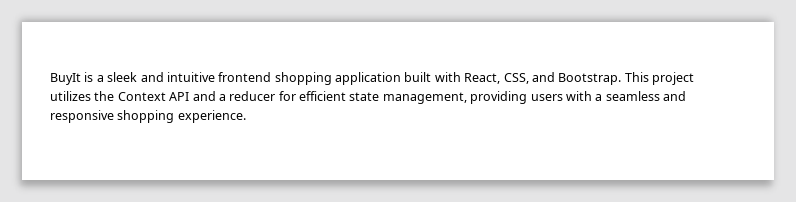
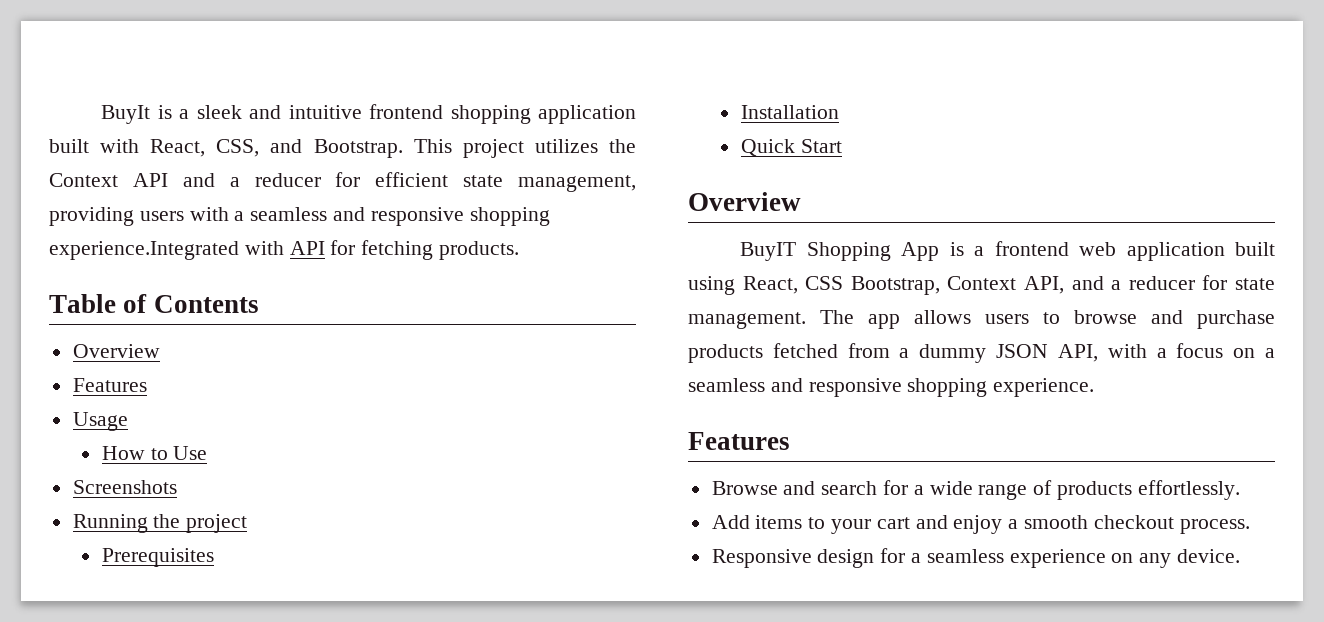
- This project utilizes the Context API and a reducer for efficient state management, providing users with a seamless and responsive shopping experience.
+ This project utilizes the Context API and a reducer for efficient state management, providing users with a seamless and responsive shopping experience.Integrated with API for fetching products.
+ Table of Contents
+ Overview
+ Features
+ Usage
+ How to Use
+ Screenshots
+ Running the project
+ Prerequisites
+ Installation
+ Quick Start
+ Overview
+ BuyIT Shopping App is a frontend web application built using React, CSS Bootstrap, Context API, and a reducer for state management. The app allows users to browse and purchase products fetched from a dummy JSON API, with a focus on a seamless and responsive shopping experience.
+ Features
+ Browse and search for a wide range of products effortlessly.
+ Add items to your cart and enjoy a smooth checkout process.
+ Responsive design for a seamless experience on any device.

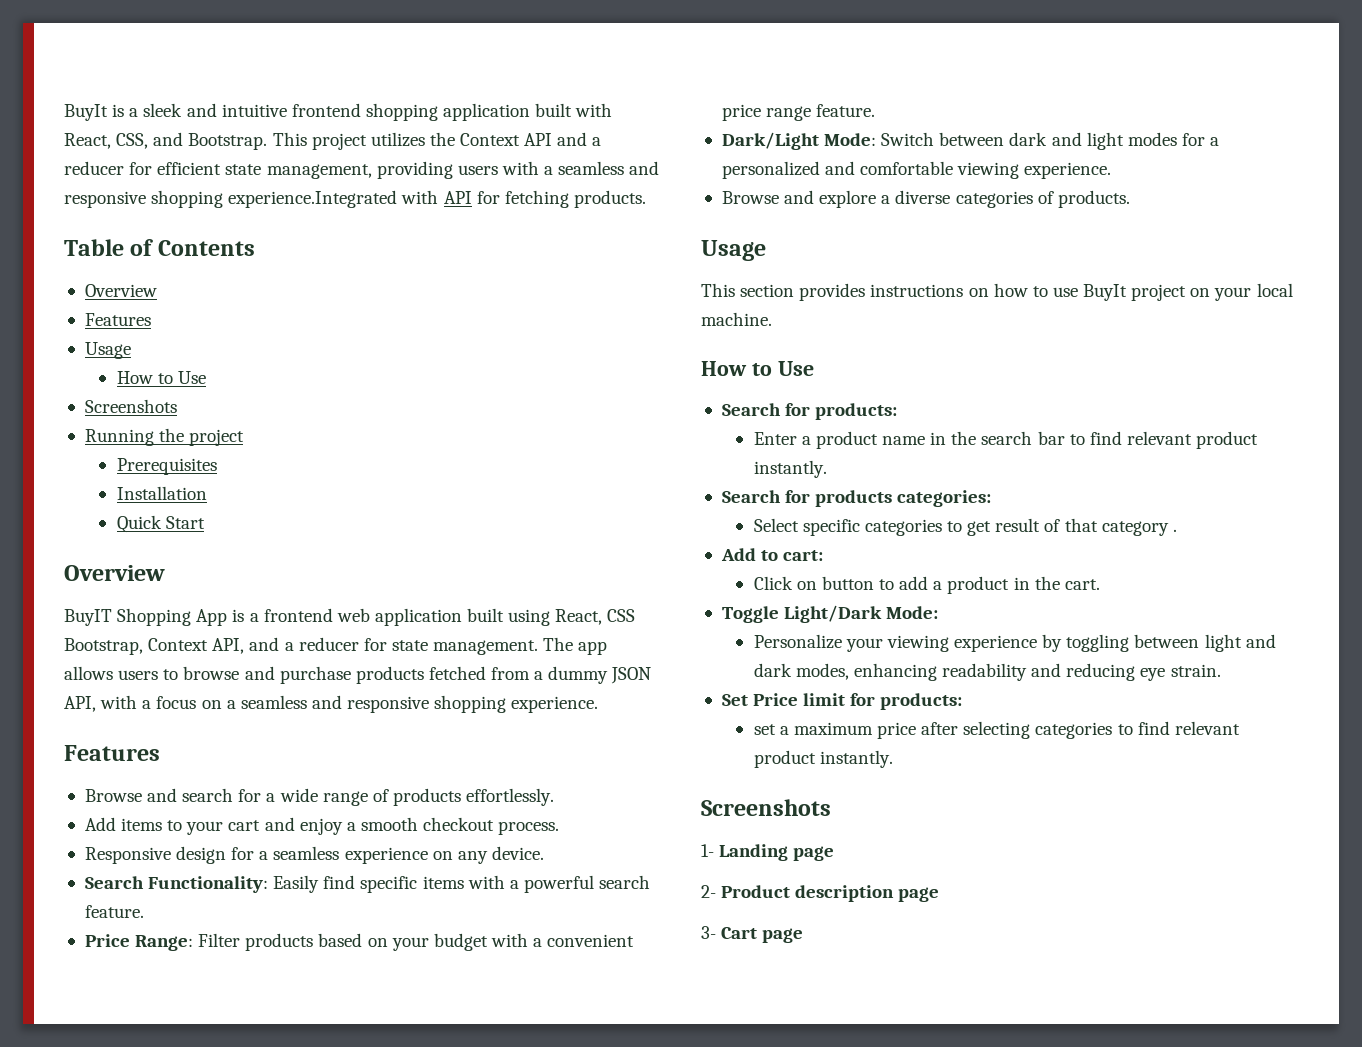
+ Search Functionality: Easily find specific items with a powerful search feature.
+ Price Range: Filter products based on your budget with a convenient price range feature.
+ Dark/Light Mode: Switch between dark and light modes for a personalized and comfortable viewing experience.
+ Browse and explore a diverse categories of products.
+ Usage
+ This section provides instructions on how to use BuyIt project on your local machine.
+ How to Use
+ Search for products:
+ Enter a product name in the search bar to find relevant product instantly.
+ Search for products categories:
+ Select specific categories to get result of that category .
+ Add to cart:
+ Click on button to add a product in the cart.
+ Toggle Light/Dark Mode:
+ Personalize your viewing experience by toggling between light and dark modes, enhancing readability and reducing eye strain.
+ Set Price limit for products:
+ set a maximum price after selecting categories to find relevant product instantly.
+ Screenshots
+ 1- Landing page
+ 2- Product description page
+ 3- Cart page

